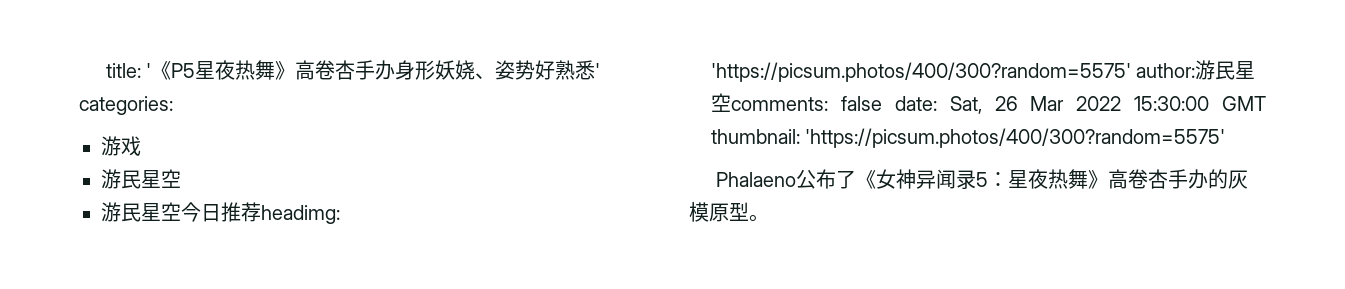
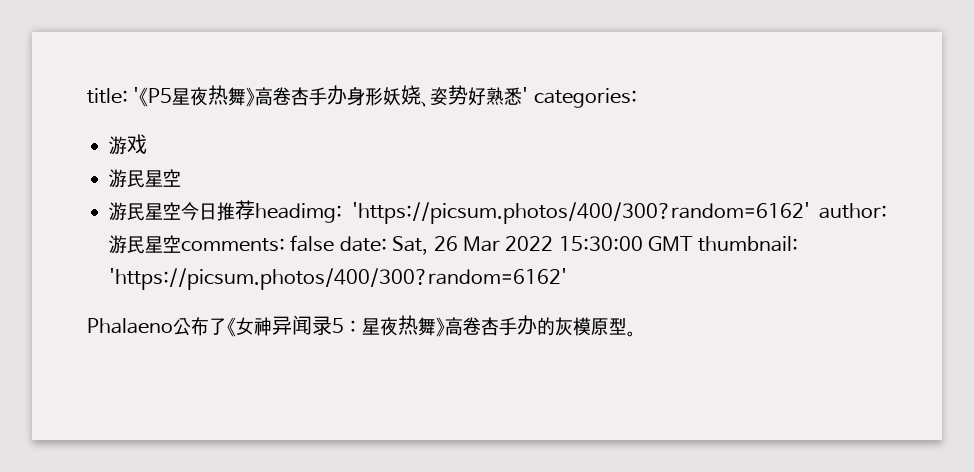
- 游民星空今日推荐headimg: 'https://picsum.photos/400/300?random=5575' author:游民星空comments: false date: Sat, 26 Mar 2022 15:30:00 GMT thumbnail: 'https://picsum.photos/400/300?random=5575'
+ 游民星空今日推荐headimg: 'https://picsum.photos/400/300?random=6162' author:游民星空comments: false date: Sat, 26 Mar 2022 15:30:00 GMT thumbnail: 'https://picsum.photos/400/300?random=6162'

